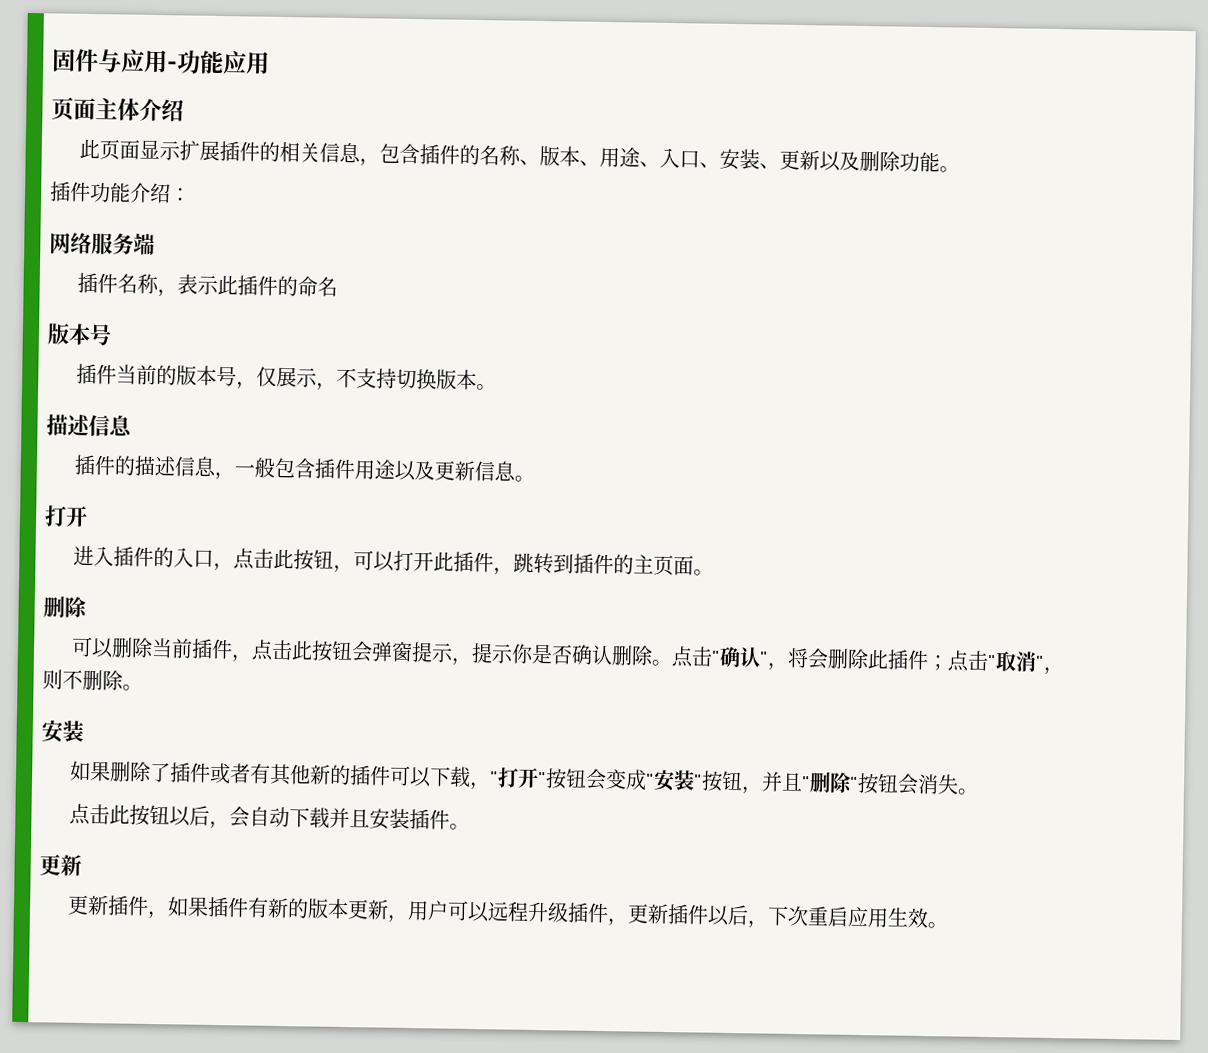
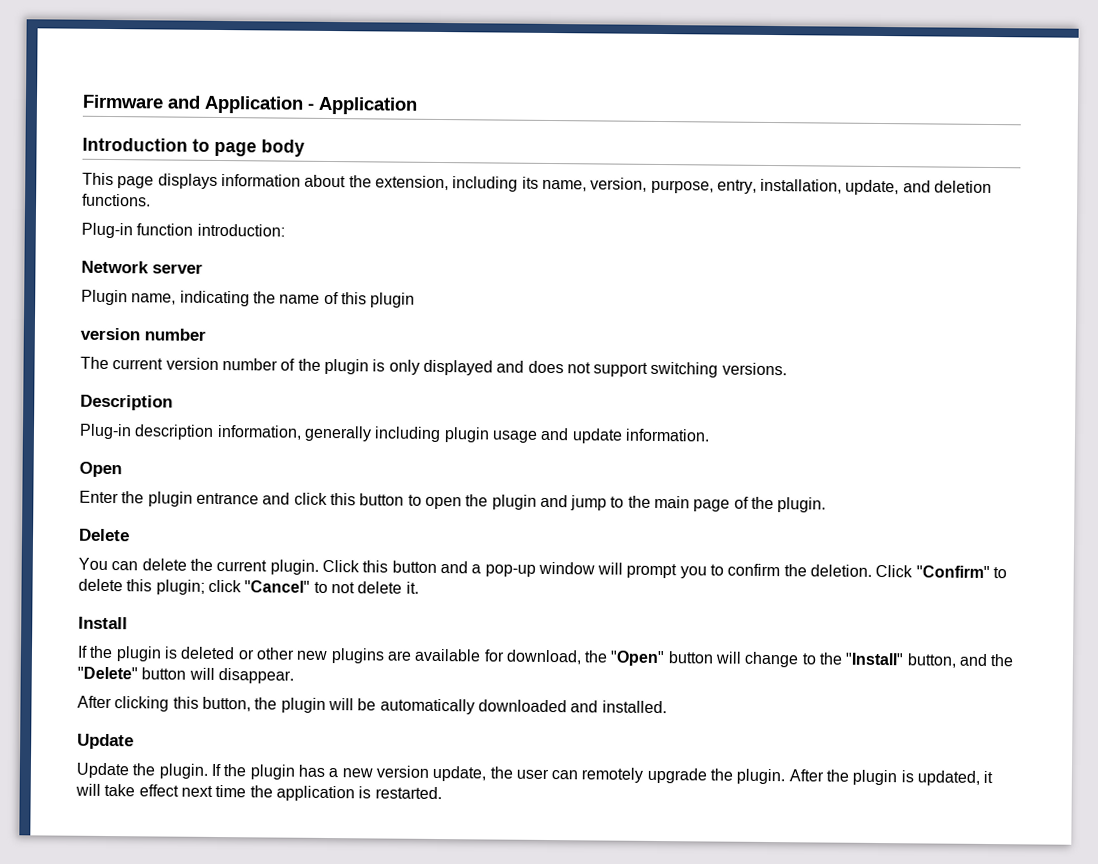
- 固件与应用-功能应用
- 页面主体介绍
- 此页面显示扩展插件的相关信息，包含插件的名称、版本、用途、入口、安装、更新以及删除功能。
- 插件功能介绍：
- 网络服务端
- 插件名称，表示此插件的命名
- 版本号
- 插件当前的版本号，仅展示，不支持切换版本。
- 描述信息
- 插件的描述信息，一般包含插件用途以及更新信息。
- 打开
- 进入插件的入口，点击此按钮，可以打开此插件，跳转到插件的主页面。
- 删除
- 可以删除当前插件，点击此按钮会弹窗提示，提示你是否确认删除。点击"确认"，将会删除此插件；点击"取消"，则不删除。
- 安装
- 如果删除了插件或者有其他新的插件可以下载，"打开"按钮会变成"安装"按钮，并且"删除"按钮会消失。
- 点击此按钮以后，会自动下载并且安装插件。
- 更新
- 更新插件，如果插件有新的版本更新，用户可以远程升级插件，更新插件以后，下次重启应用生效。
+ Firmware and Application - Application
+ Introduction to page body
+ This page displays information about the extension, including its name, version, purpose, entry, installation, update, and deletion functions.
+ Plug-in function introduction:
+ Network server
+ Plugin name, indicating the name of this plugin
+ version number
+ The current version number of the plugin is only displayed and does not support switching versions.
+ Description
+ Plug-in description information, generally including plugin usage and update information.
+ Open
+ Enter the plugin entrance and click this button to open the plugin and jump to the main page of the plugin.
+ Delete
+ You can delete the current plugin. Click this button and a pop-up window will prompt you to confirm the deletion. Click "Confirm" to delete this plugin; click "Cancel" to not delete it.
+ Install
+ If the plugin is deleted or other new plugins are available for download, the "Open" button will change to the "Install" button, and the "Delete" button will disappear.
+ After clicking this button, the plugin will be automatically downloaded and installed.
+ Update
+ Update the plugin. If the plugin has a new version update, the user can remotely upgrade the plugin. After the plugin is updated, it will take effect next time the application is restarted.

